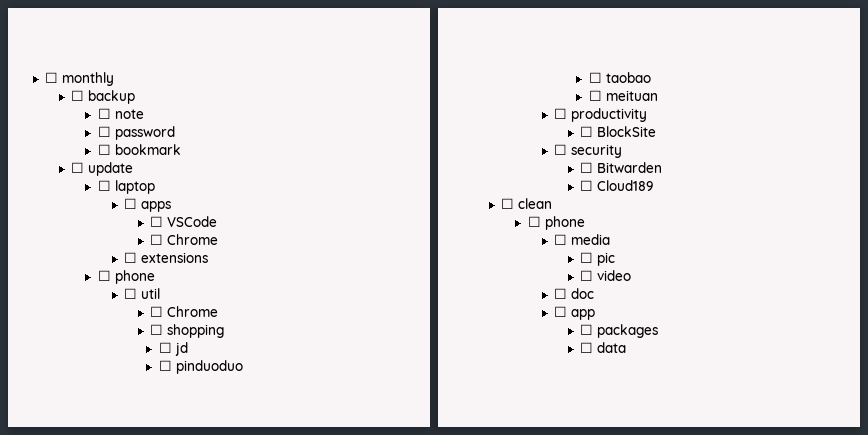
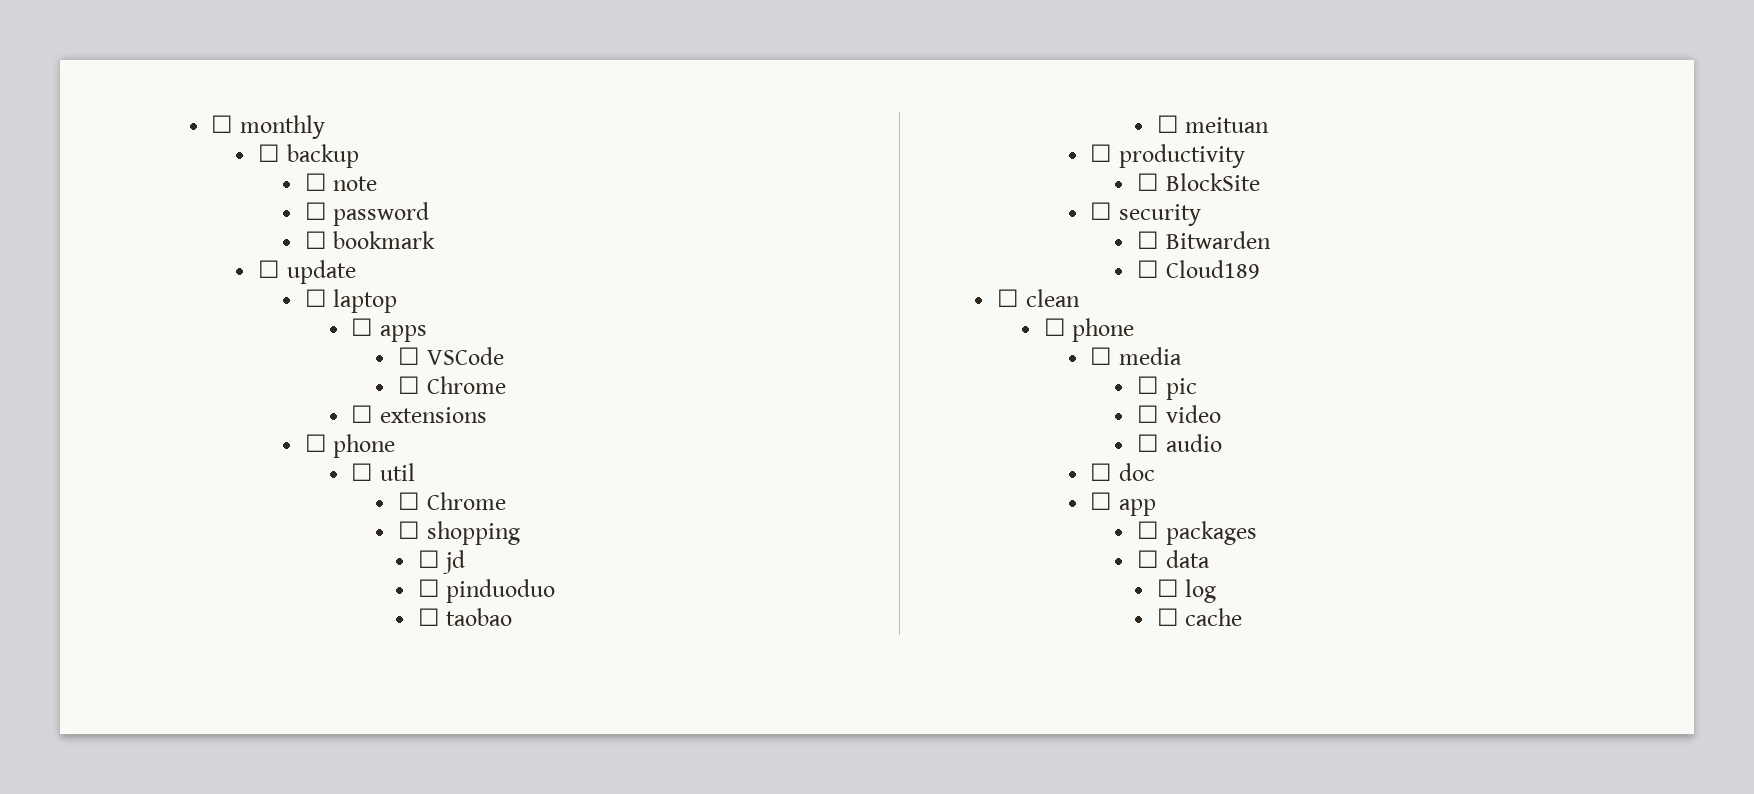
+ ☐ audio
+ ☐ log
+ ☐ cache

